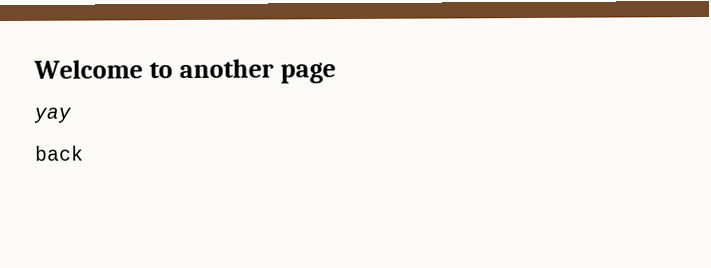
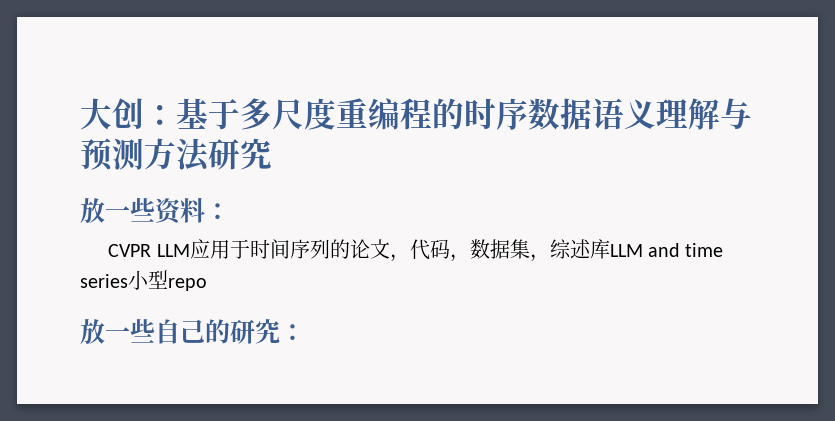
- Welcome to another page
- yay
- back
+ 大创：基于多尺度重编程的时序数据语义理解与预测方法研究
+ 放一些资料：
+ CVPR LLM应用于时间序列的论文，代码，数据集，综述库LLM and time series小型repo
+ 放一些自己的研究：

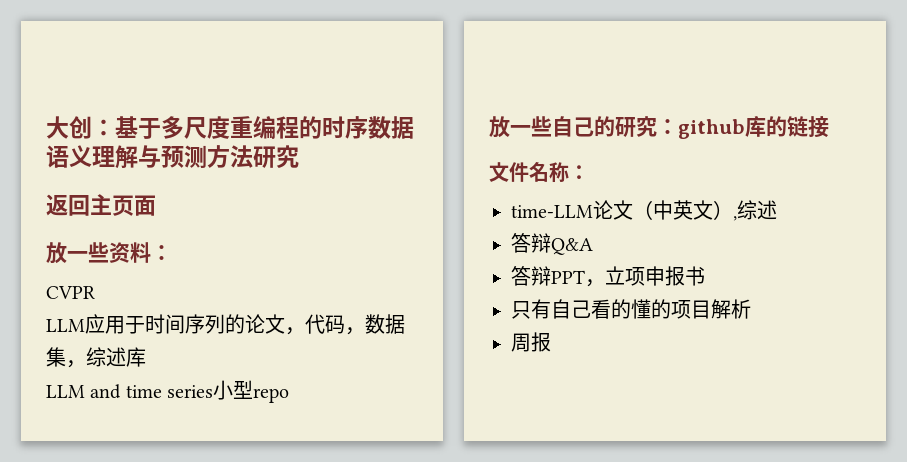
+ 返回主页面
- CVPR LLM应用于时间序列的论文，代码，数据集，综述库LLM and time series小型repo
+ CVPR
+ LLM应用于时间序列的论文，代码，数据集，综述库
+ LLM and time series小型repo
- 放一些自己的研究：
+ 放一些自己的研究：github库的链接
+ 文件名称：
+ time-LLM论文（中英文）,综述
+ 答辩Q&A
+ 答辩PPT，立项申报书
+ 只有自己看的懂的项目解析
+ 周报

